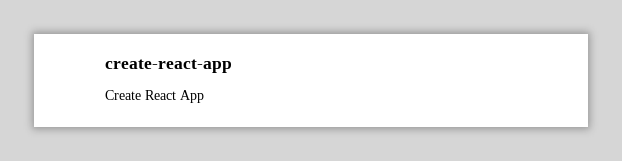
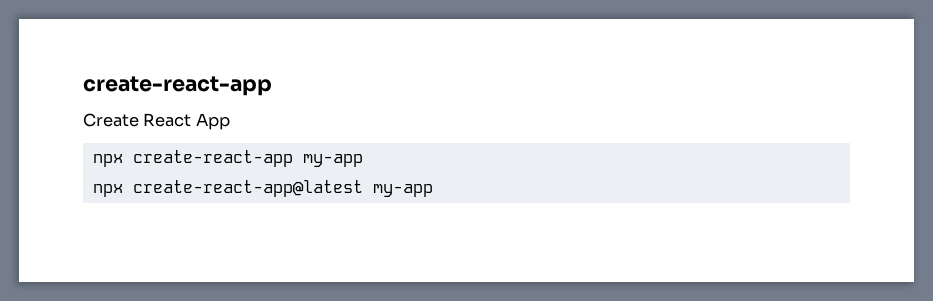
+ npx create-react-app my-app
+ npx create-react-app@latest my-app

